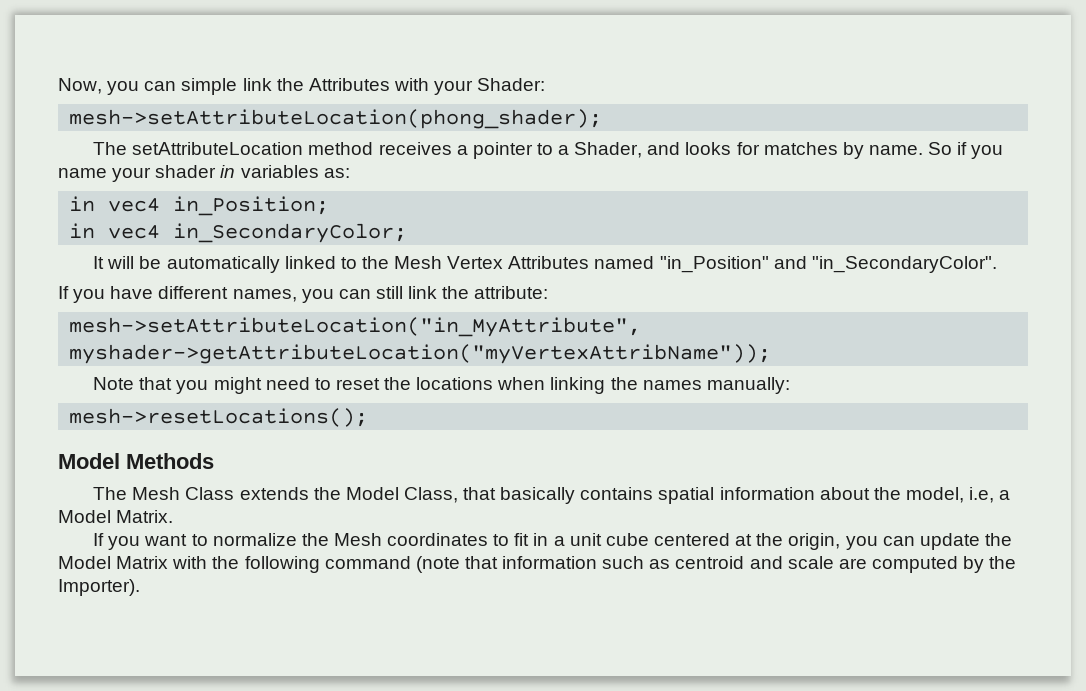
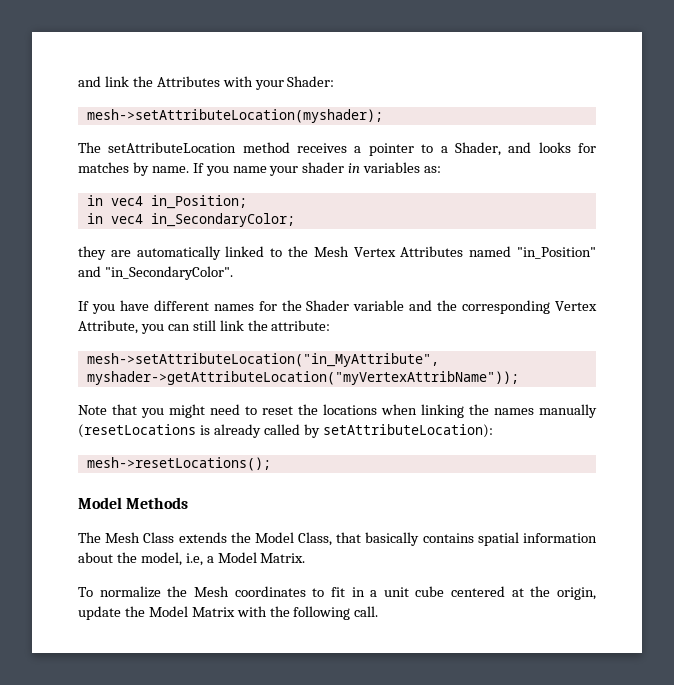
- Now, you can simple link the Attributes with your Shader:
+ and link the Attributes with your Shader:
- mesh->setAttributeLocation(phong_shader);
+ mesh->setAttributeLocation(myshader);
- So if you name your shader in variables as:
+ If you name your shader in variables as:
- It will be automatically linked to the Mesh Vertex Attributes named "in_Position" and "in_SecondaryColor".
+ they are automatically linked to the Mesh Vertex Attributes named "in_Position" and "in_SecondaryColor".
- If you have different names, you can still link the attribute:
+ If you have different names for the Shader variable and the corresponding Vertex Attribute, you can still link the attribute:
- Note that you might need to reset the locations when linking the names manually:
+ Note that you might need to reset the locations when linking the names manually (resetLocations is already called by setAttributeLocation):
- If you want to normalize the Mesh coordinates to fit in a unit cube centered at the origin, you can update the Model Matrix with the following command (note that information such as centroid and scale are computed by the Importer).
+ To normalize the Mesh coordinates to fit in a unit cube centered at the origin, update the Model Matrix with the following call.

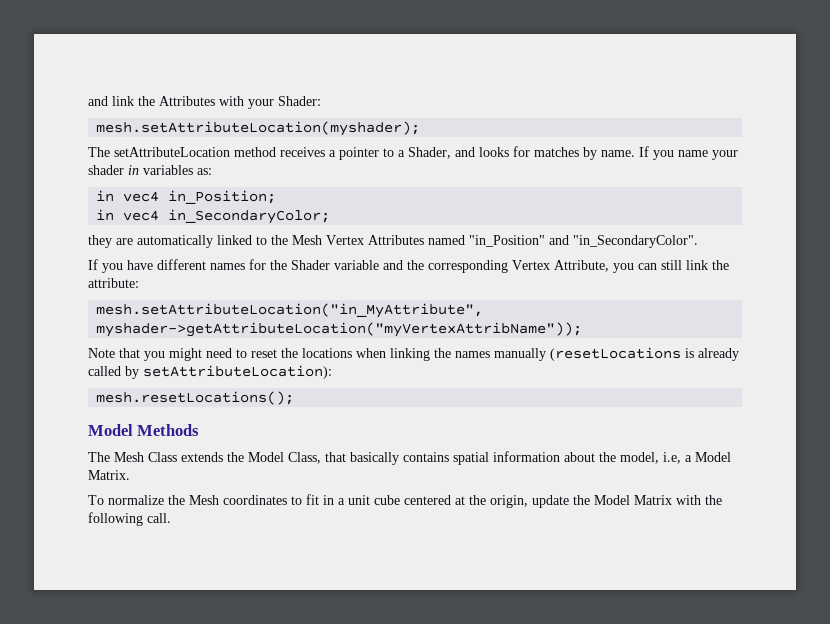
- mesh->setAttributeLocation(myshader);
+ mesh.setAttributeLocation(myshader);
- mesh->setAttributeLocation("in_MyAttribute", myshader->getAttributeLocation("myVertexAttribName"));
+ mesh.setAttributeLocation("in_MyAttribute", myshader->getAttributeLocation("myVertexAttribName"));
- mesh->resetLocations();
+ mesh.resetLocations();

